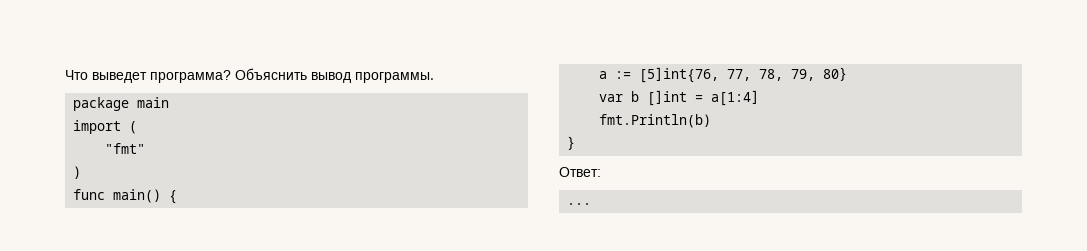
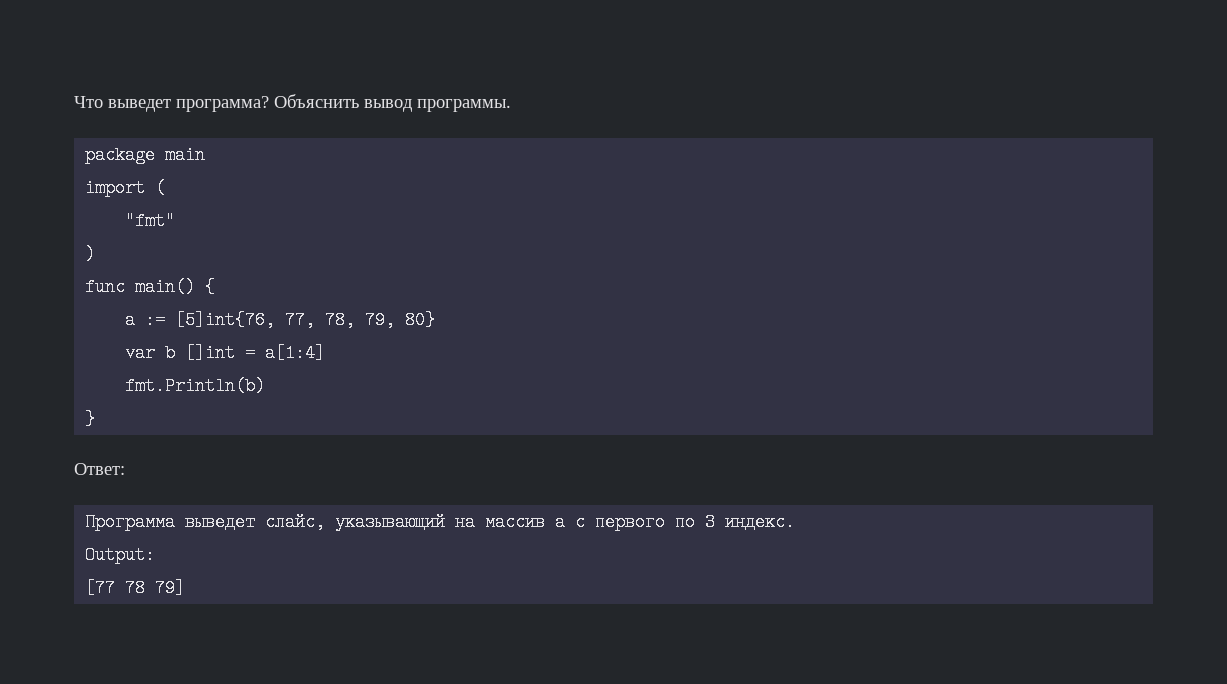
- ...
+ Программа выведет слайс, указывающий на массив a с первого по 3 индекс.
+ Output:
+ [77 78 79]

